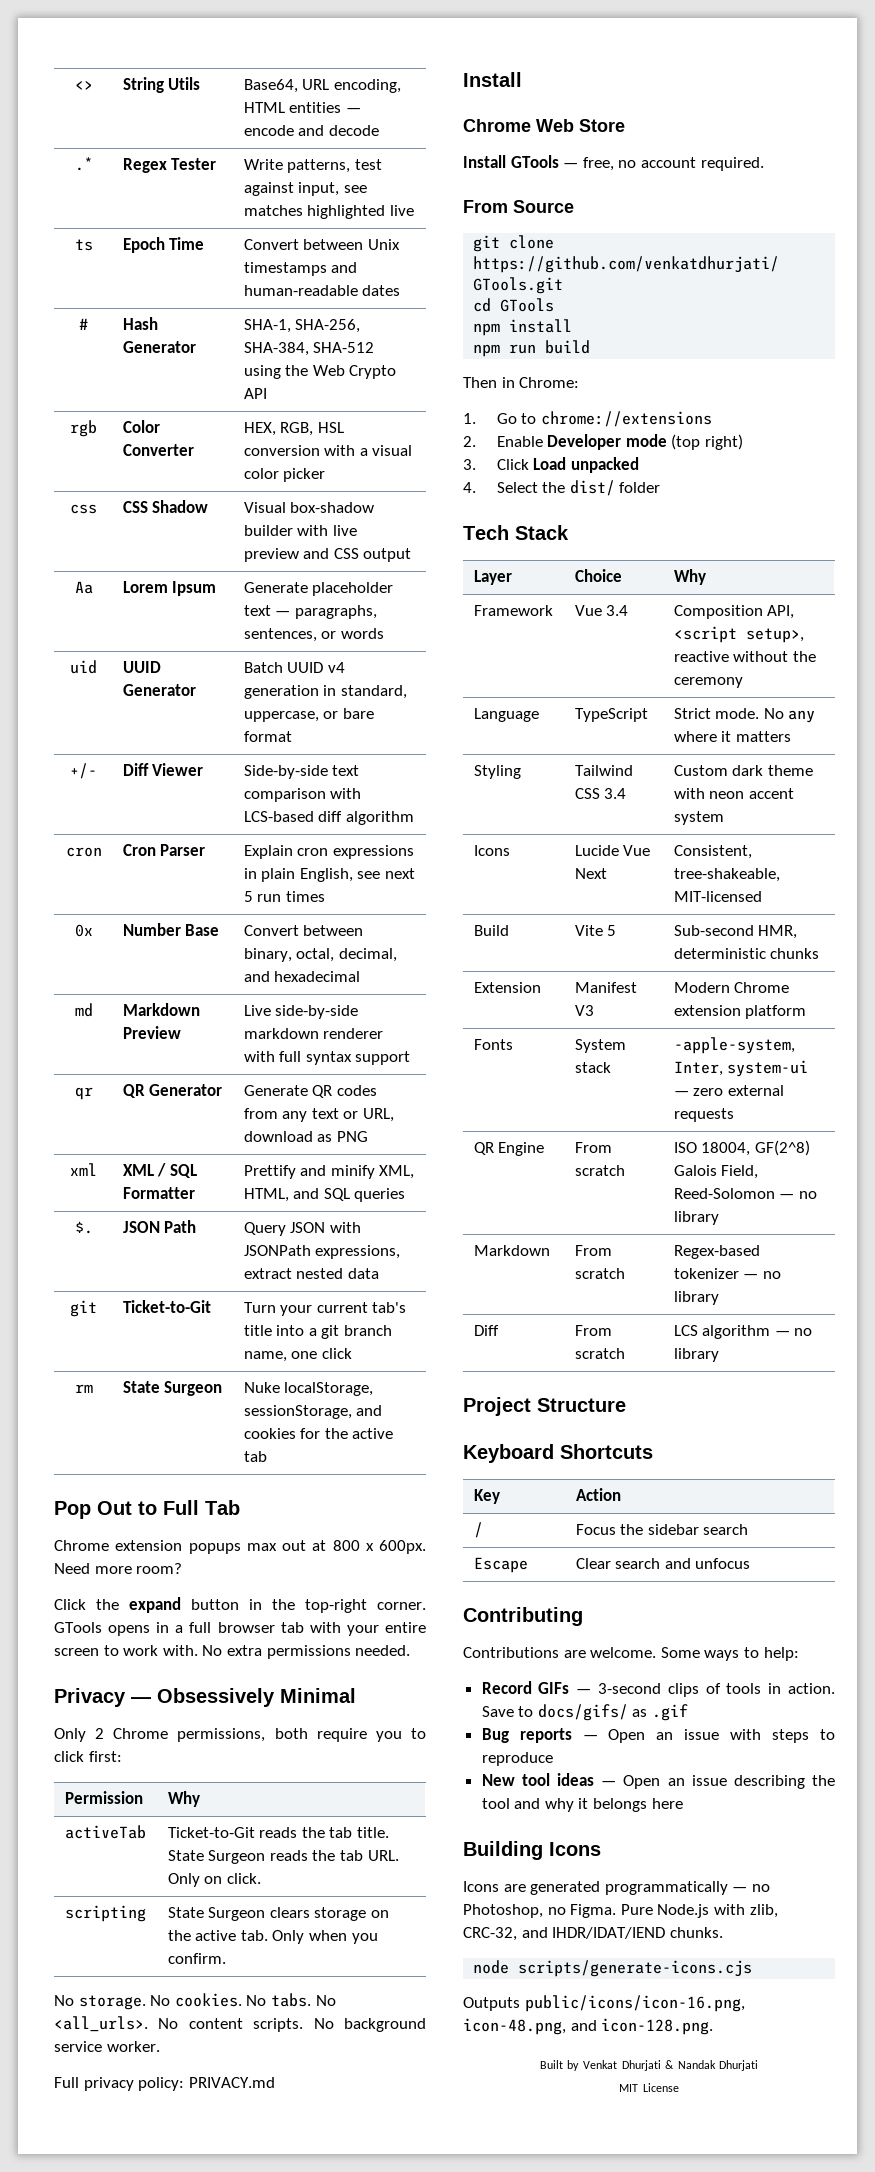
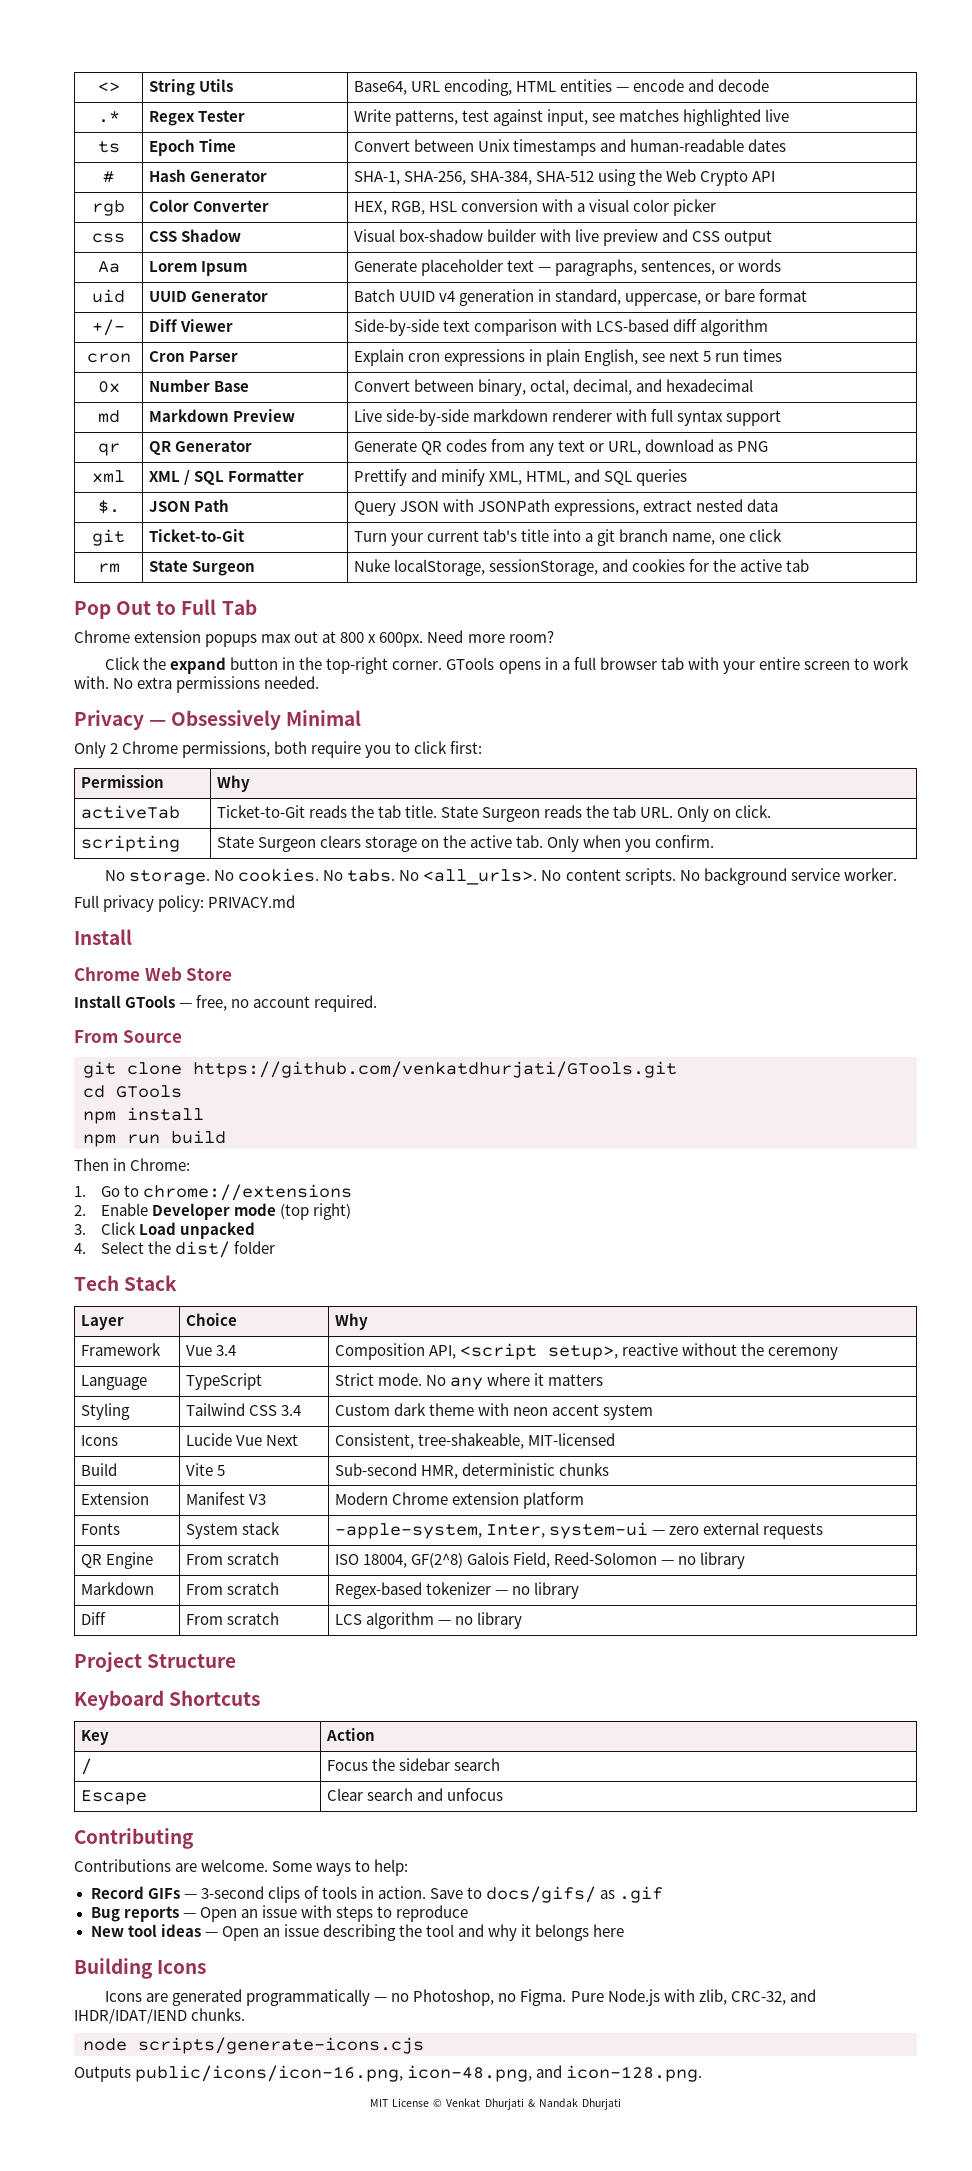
- Built by Venkat Dhurjati & Nandak Dhurjati
+ MIT License © Venkat Dhurjati & Nandak Dhurjati
- MIT License

